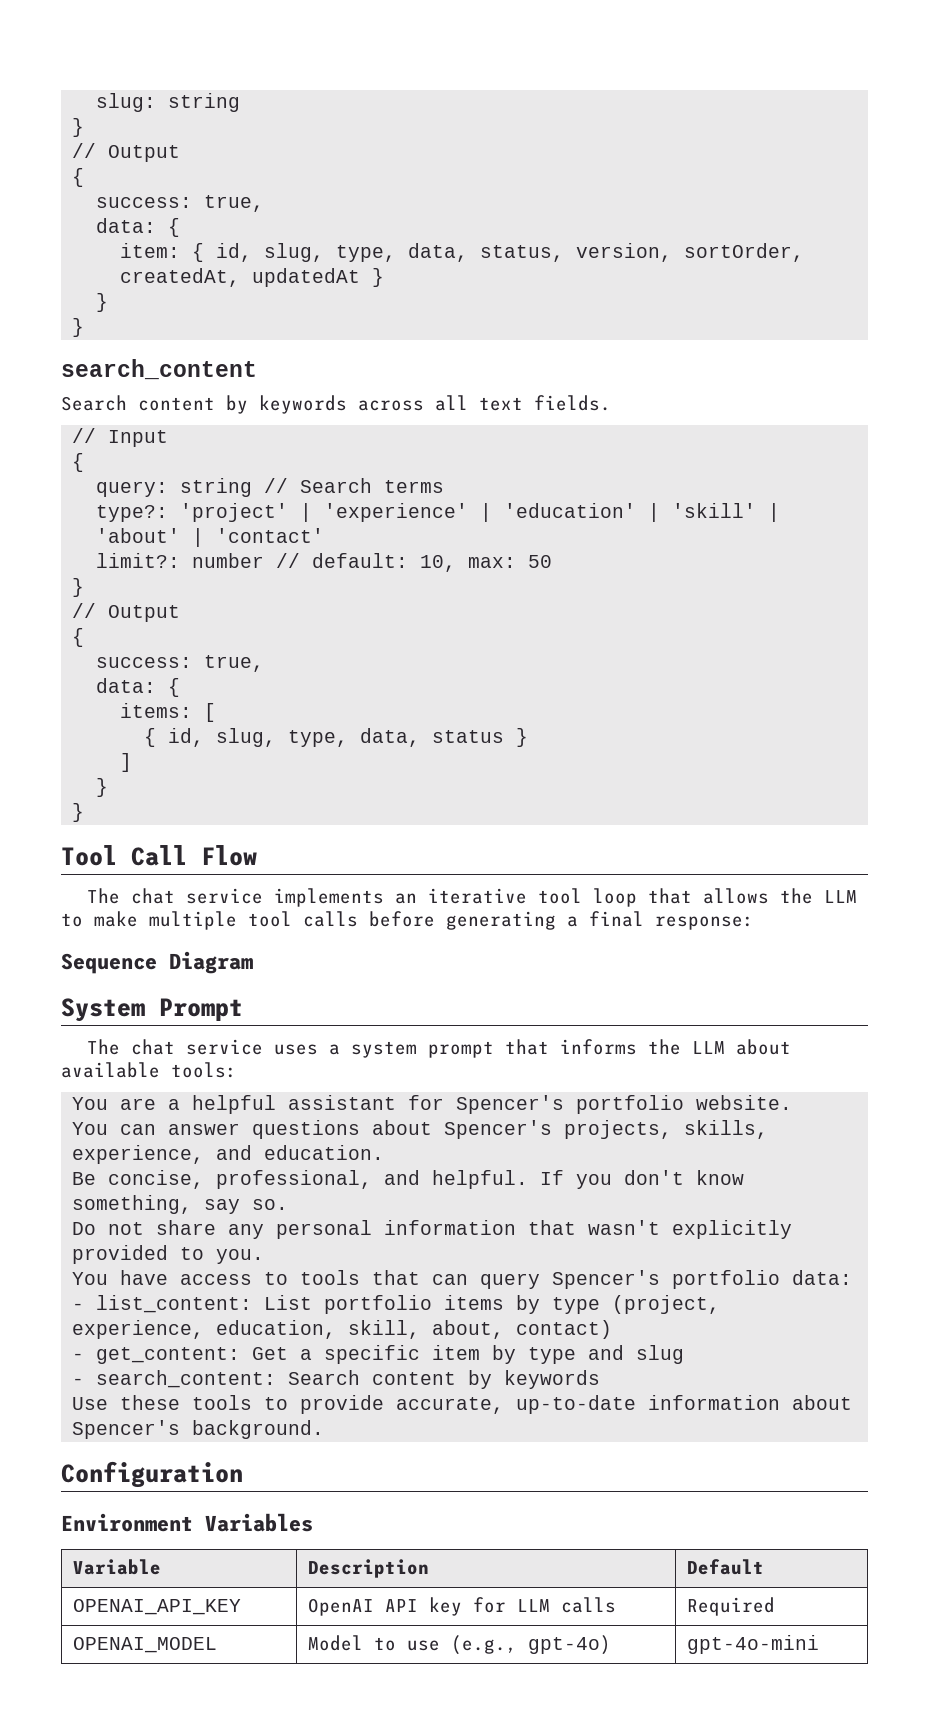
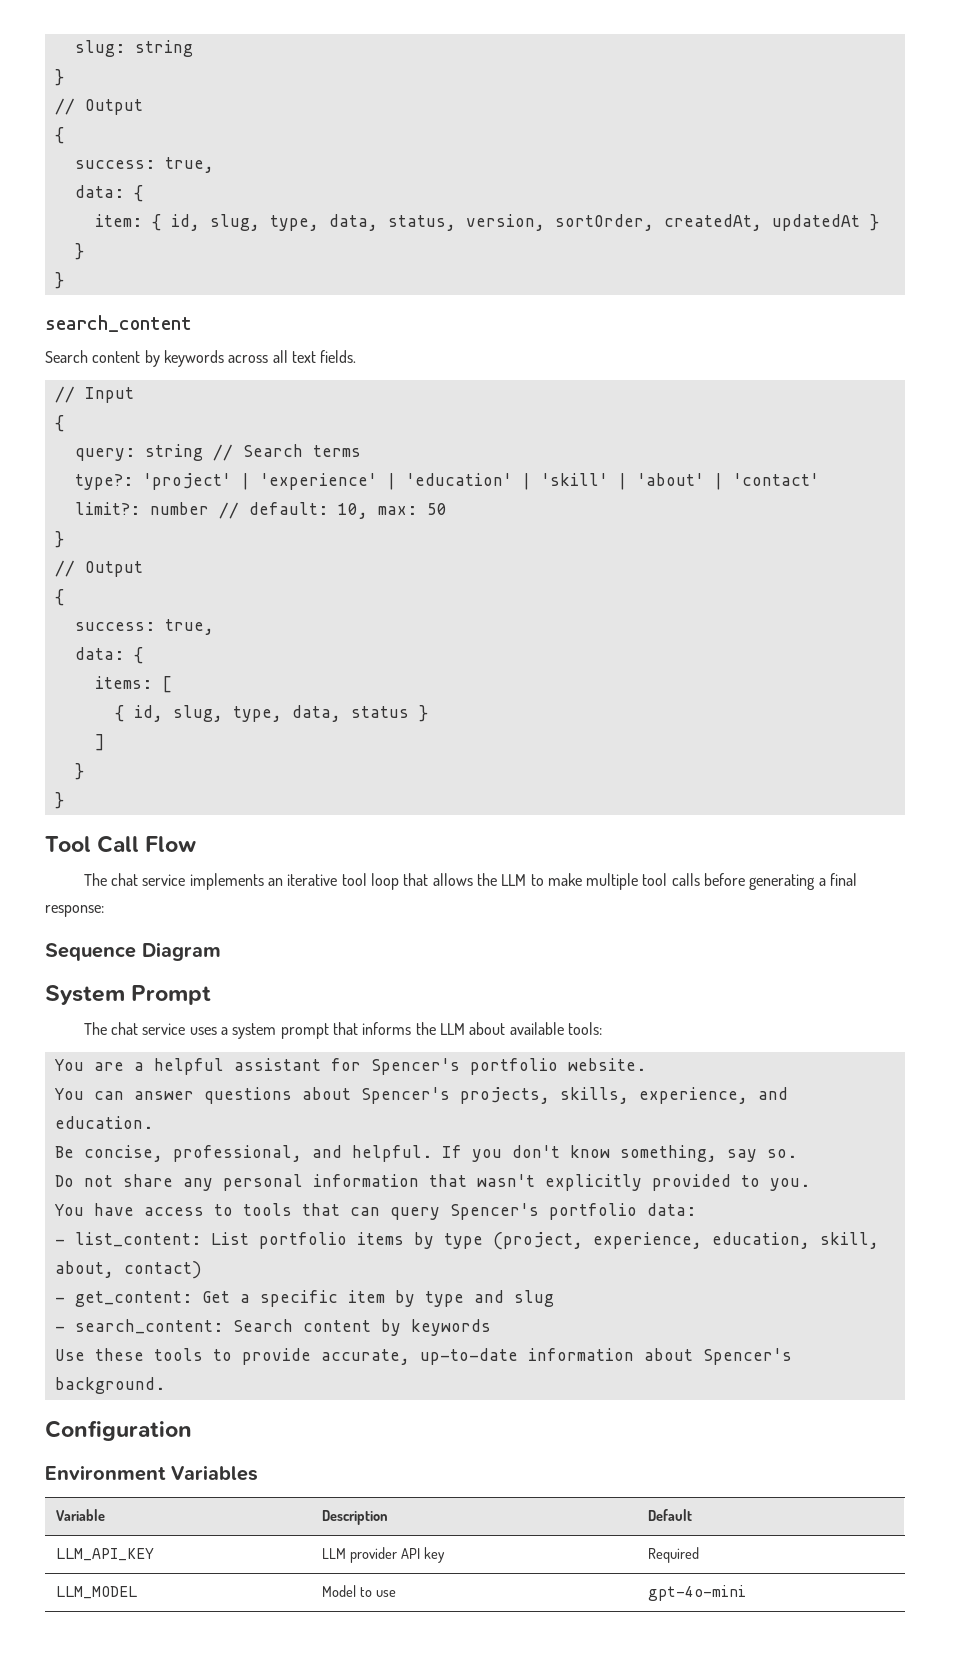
- OPENAI_API_KEY | OpenAI API key for LLM calls | Required
+ LLM_API_KEY | LLM provider API key | Required
- OPENAI_MODEL | Model to use (e.g., gpt-4o) | gpt-4o-mini
+ LLM_MODEL | Model to use | gpt-4o-mini

